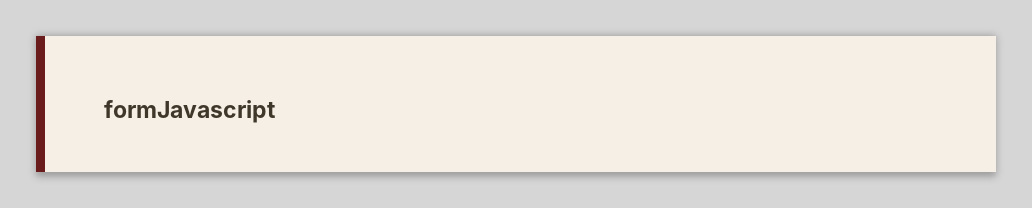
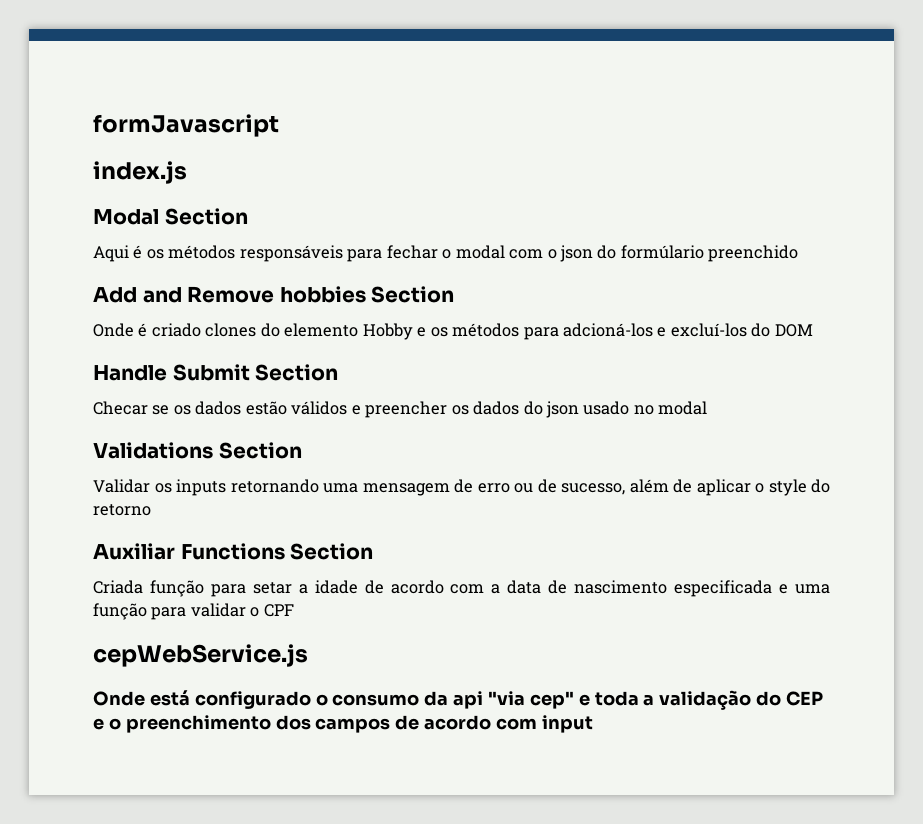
+ index.js
+ Modal Section
+ Aqui é os métodos responsáveis para fechar o modal com o json do formúlario preenchido
+ Add and Remove hobbies Section
+ Onde é criado clones do elemento Hobby e os métodos para adcioná-los e excluí-los do DOM
+ Handle Submit Section
+ Checar se os dados estão válidos e preencher os dados do json usado no modal
+ Validations Section
+ Validar os inputs retornando uma mensagem de erro ou de sucesso, além de aplicar o style do retorno
+ Auxiliar Functions Section
+ Criada função para setar a idade de acordo com a data de nascimento especificada e uma função para validar o CPF
+ cepWebService.js
+ Onde está configurado o consumo da api "via cep" e toda a validação do CEP e o preenchimento dos campos de acordo com input

